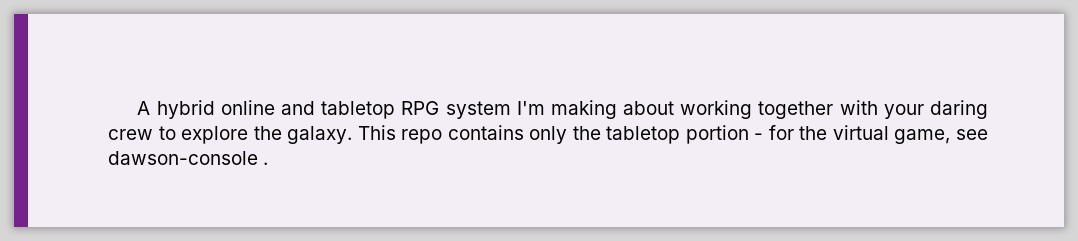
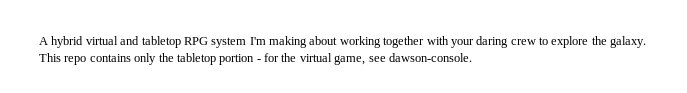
- A hybrid online and tabletop RPG system I'm making about working together with your daring crew to explore the galaxy.
+ A hybrid virtual and tabletop RPG system I'm making about working together with your daring crew to explore the galaxy.
- This repo contains only the tabletop portion - for the virtual game, see dawson-console .
+ This repo contains only the tabletop portion - for the virtual game, see dawson-console.

